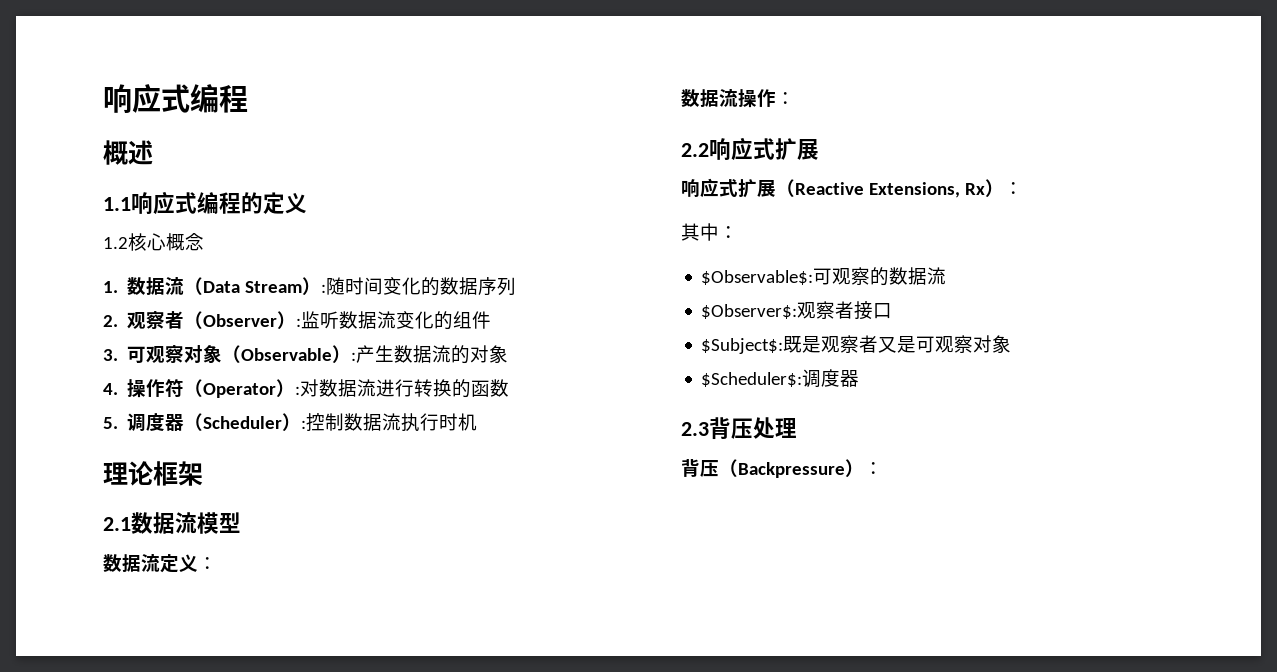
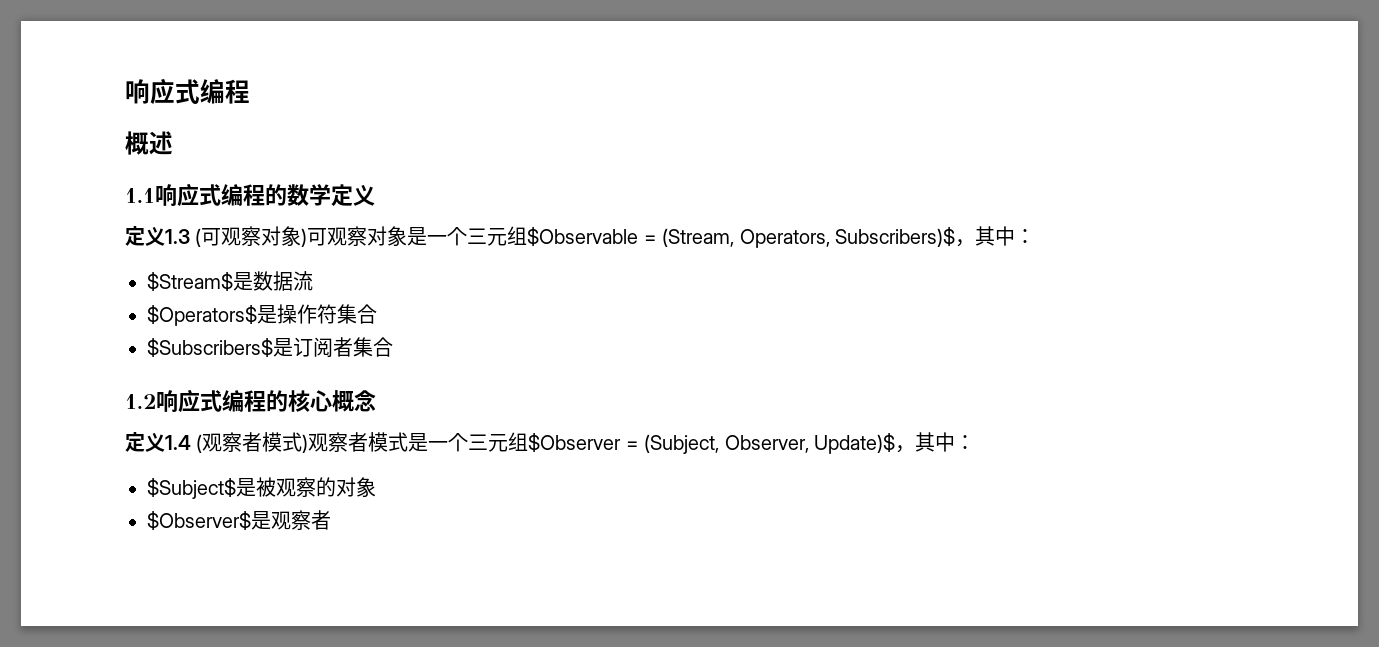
- 1.1响应式编程的定义
+ 1.1响应式编程的数学定义
- 1.2核心概念
- 1.数据流（Data Stream）:随时间变化的数据序列
- 2.观察者（Observer）:监听数据流变化的组件
- 3.可观察对象（Observable）:产生数据流的对象
- 4.操作符（Operator）:对数据流进行转换的函数
- 5.调度器（Scheduler）:控制数据流执行时机
- 理论框架
- 2.1数据流模型
- 数据流定义：
- 数据流操作：
- 2.2响应式扩展
- 响应式扩展（Reactive Extensions, Rx）：
- 其中：
- $Observable$:可观察的数据流
- $Observer$:观察者接口
- $Subject$:既是观察者又是可观察对象
- $Scheduler$:调度器
- 2.3背压处理
- 背压（Backpressure）：
+ 定义1.3 (可观察对象)可观察对象是一个三元组$Observable = (Stream, Operators, Subscribers)$，其中：
+ $Stream$是数据流
+ $Operators$是操作符集合
+ $Subscribers$是订阅者集合
+ 1.2响应式编程的核心概念
+ 定义1.4 (观察者模式)观察者模式是一个三元组$Observer = (Subject, Observer, Update)$，其中：
+ $Subject$是被观察的对象
+ $Observer$是观察者

